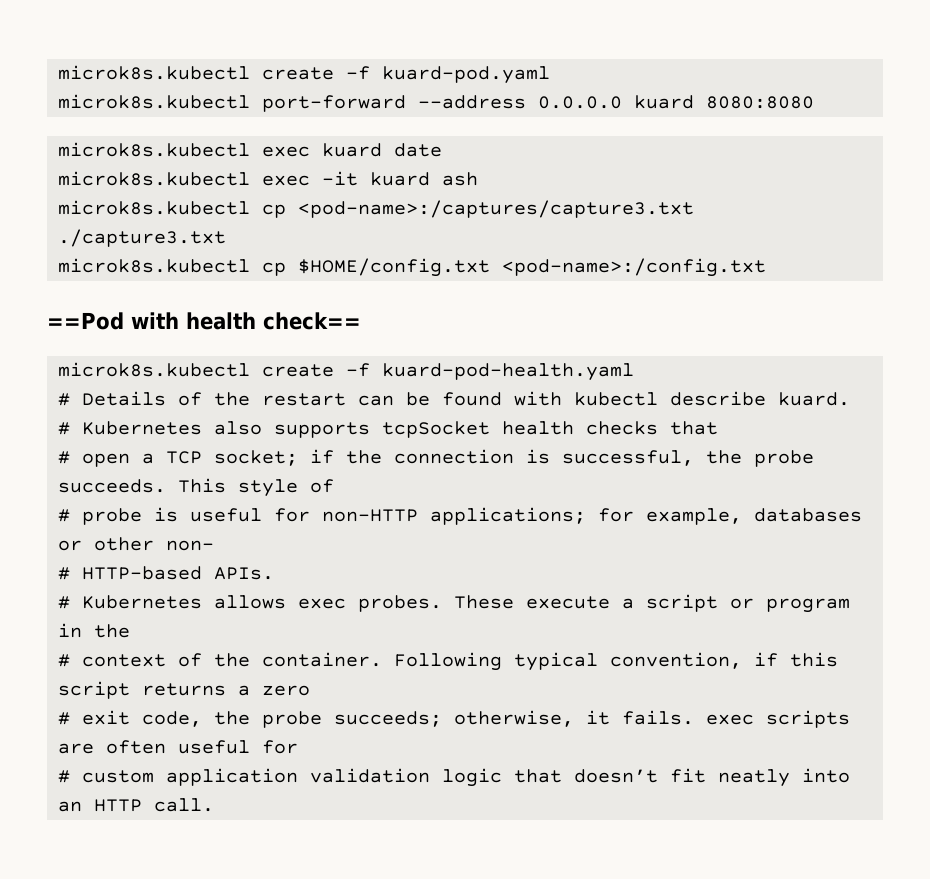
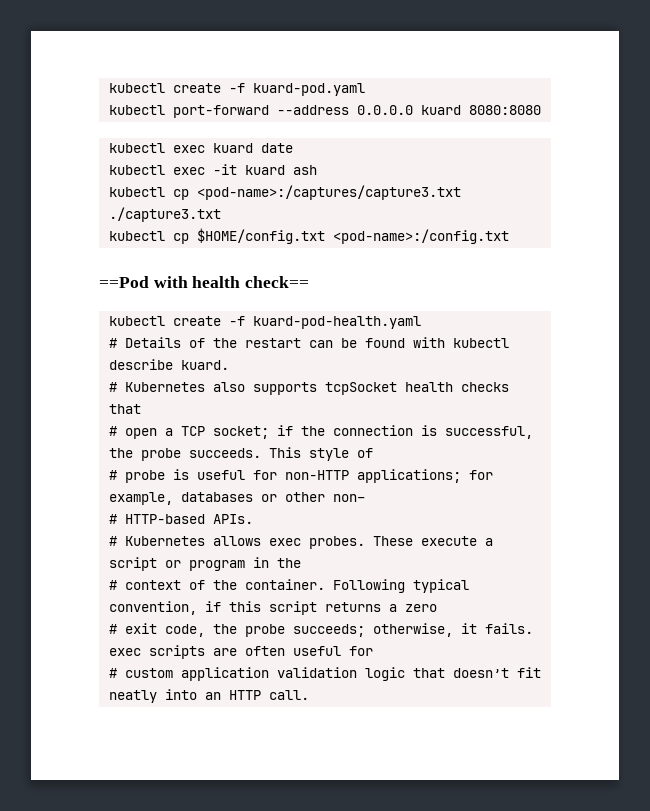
- microk8s.kubectl create -f kuard-pod.yaml
+ kubectl create -f kuard-pod.yaml
- microk8s.kubectl port-forward --address 0.0.0.0 kuard 8080:8080
+ kubectl port-forward --address 0.0.0.0 kuard 8080:8080
- microk8s.kubectl exec kuard date
+ kubectl exec kuard date
- microk8s.kubectl exec -it kuard ash
+ kubectl exec -it kuard ash
- microk8s.kubectl cp <pod-name>:/captures/capture3.txt ./capture3.txt
+ kubectl cp <pod-name>:/captures/capture3.txt ./capture3.txt
- microk8s.kubectl cp $HOME/config.txt <pod-name>:/config.txt
+ kubectl cp $HOME/config.txt <pod-name>:/config.txt
- microk8s.kubectl create -f kuard-pod-health.yaml
+ kubectl create -f kuard-pod-health.yaml

